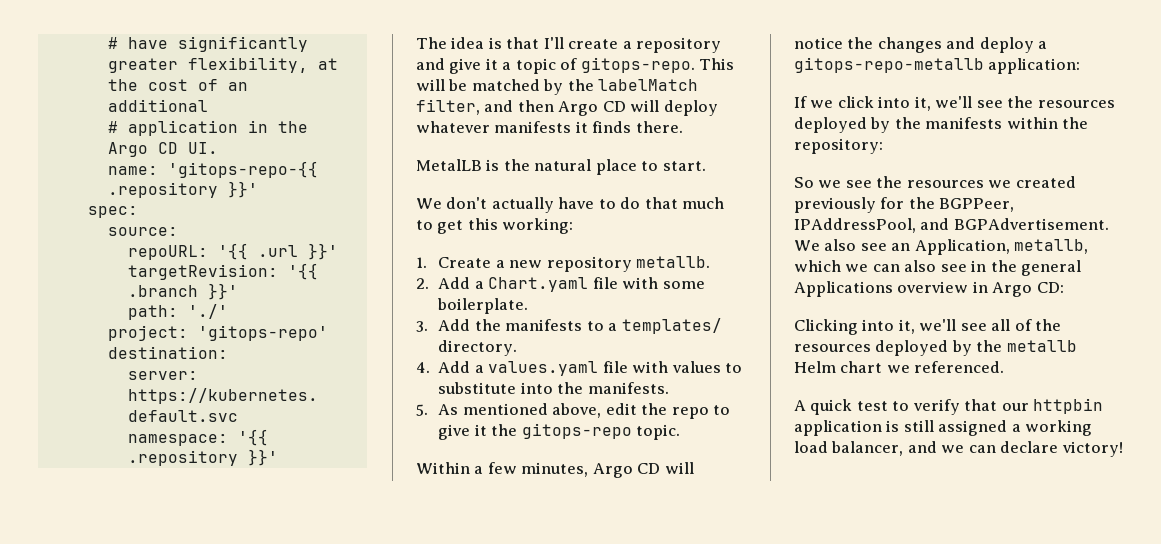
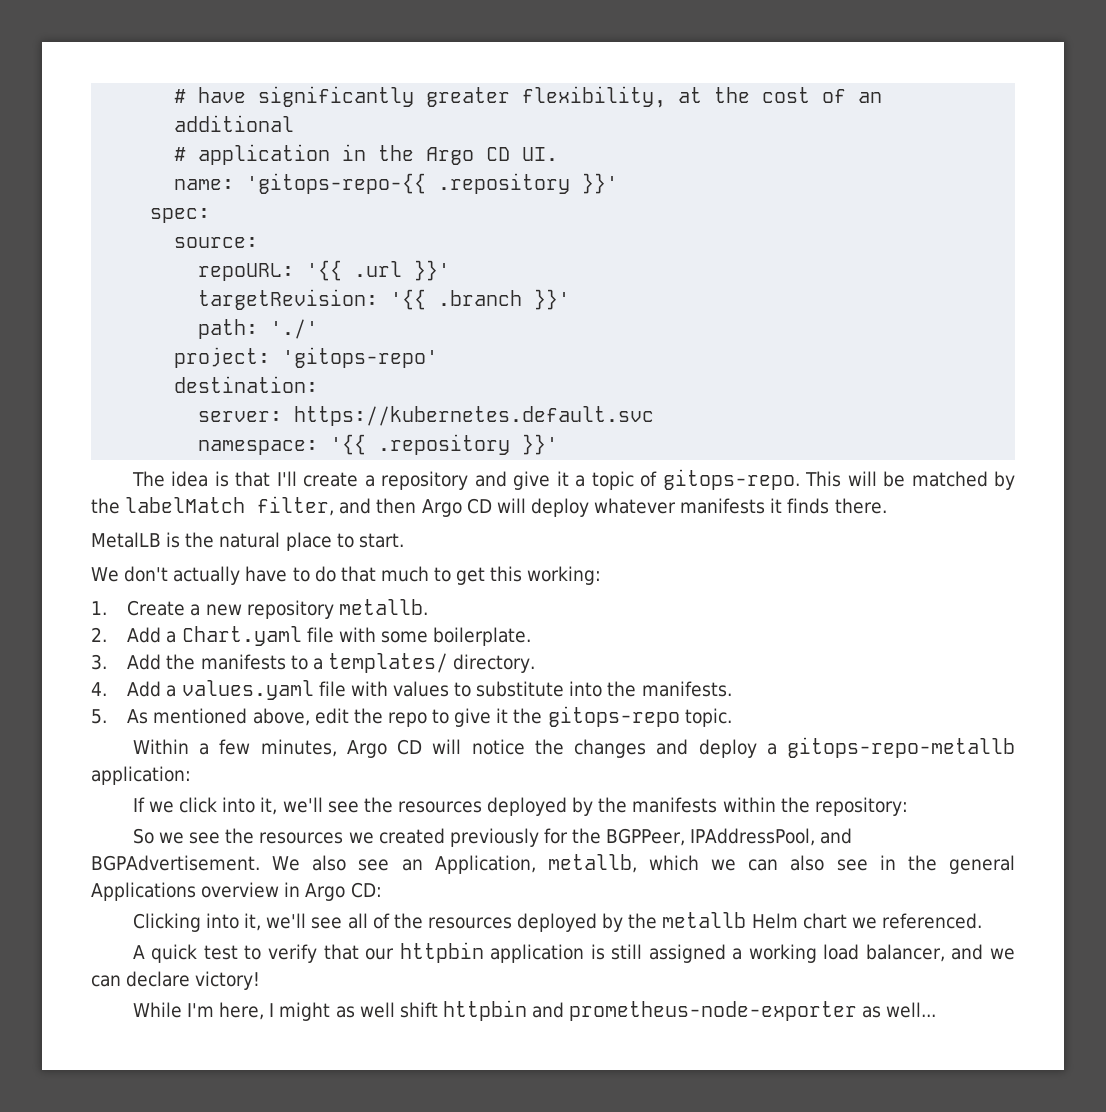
+ While I'm here, I might as well shift httpbin and prometheus-node-exporter as well...

